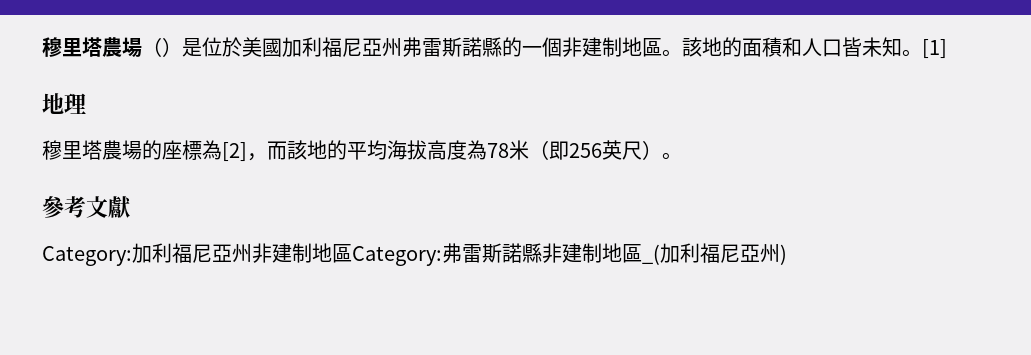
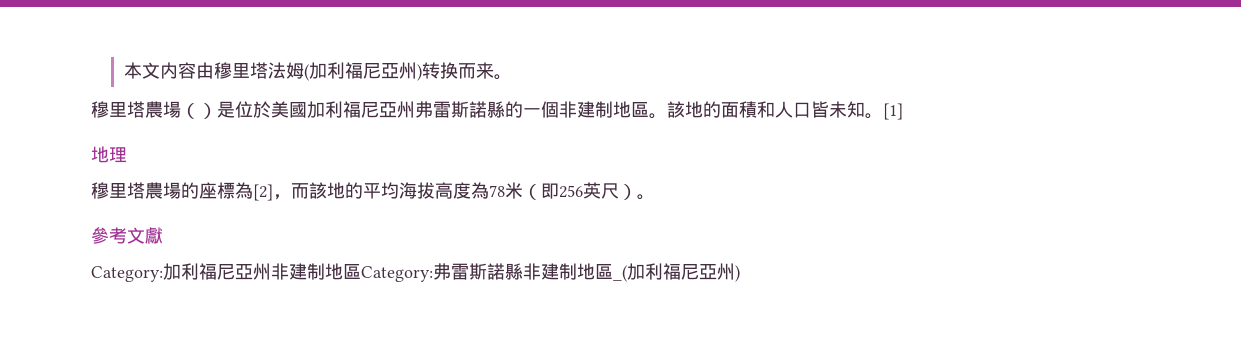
+ 本文内容由穆里塔法姆(加利福尼亞州)转换而来。

